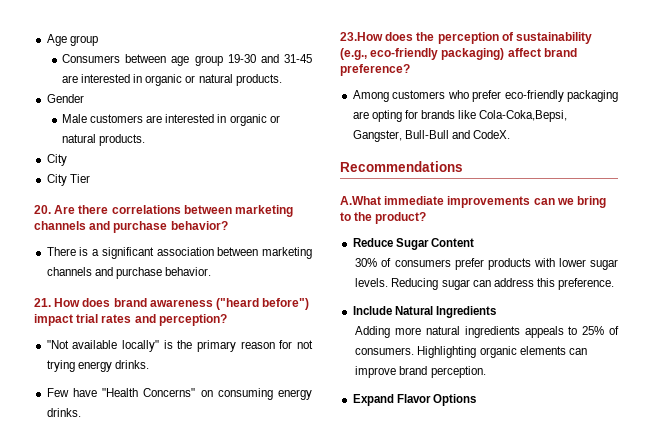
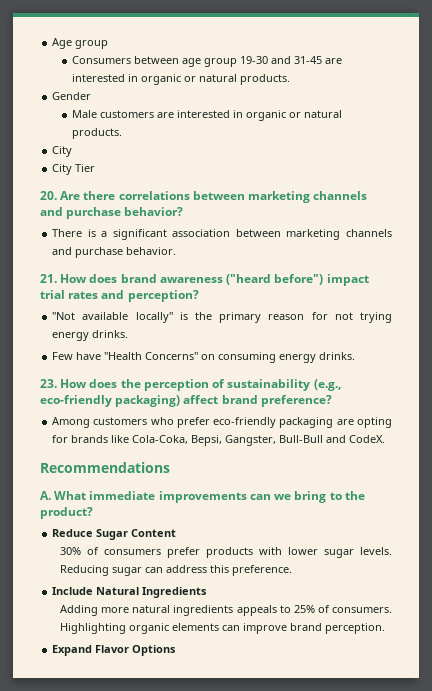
- 23.How does the perception of sustainability (e.g., eco-friendly packaging) affect brand preference?
+ 23. How does the perception of sustainability (e.g., eco-friendly packaging) affect brand preference?
- Among customers who prefer eco-friendly packaging are opting for brands like Cola-Coka,Bepsi, Gangster, Bull-Bull and CodeX.
+ Among customers who prefer eco-friendly packaging are opting for brands like Cola-Coka, Bepsi, Gangster, Bull-Bull and CodeX.
- A.What immediate improvements can we bring to the product?
+ A. What immediate improvements can we bring to the product?

